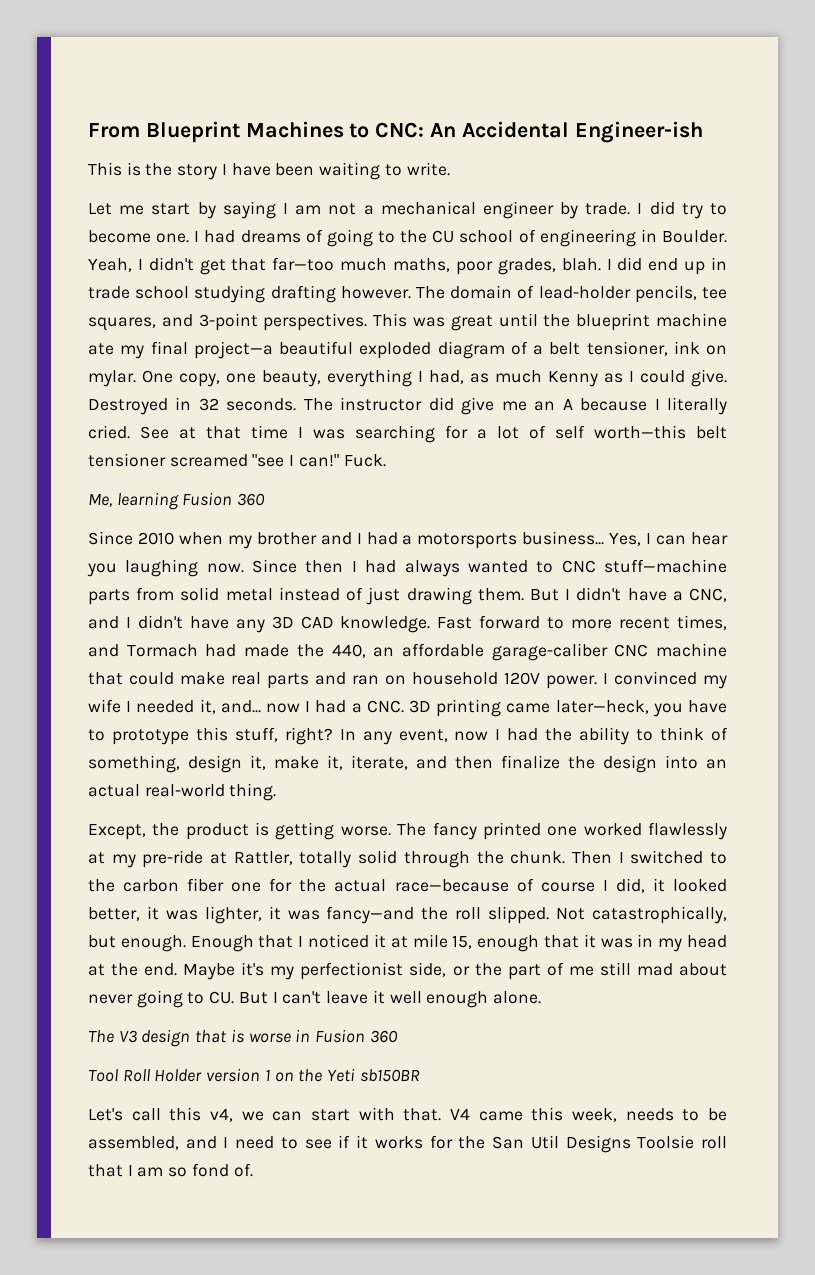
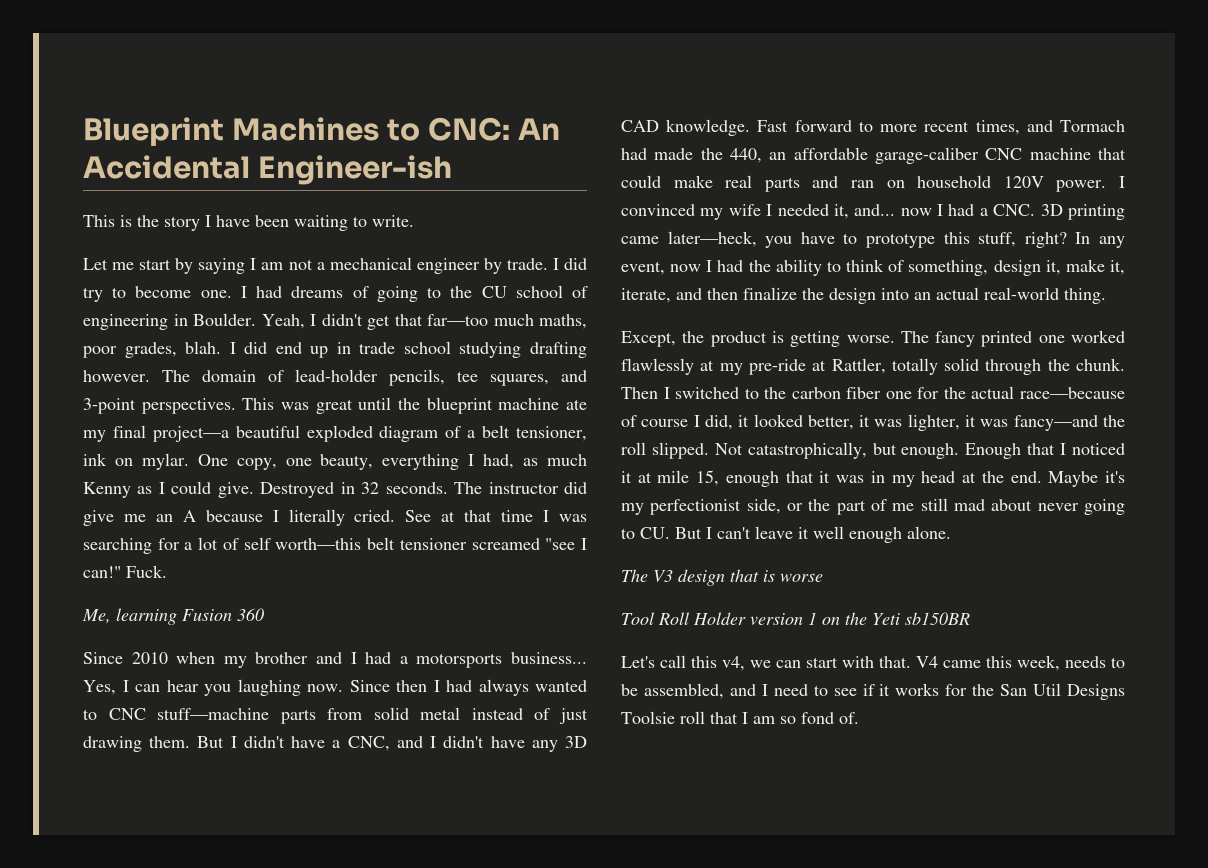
- From Blueprint Machines to CNC: An Accidental Engineer-ish
+ Blueprint Machines to CNC: An Accidental Engineer-ish
- The V3 design that is worse in Fusion 360
+ The V3 design that is worse

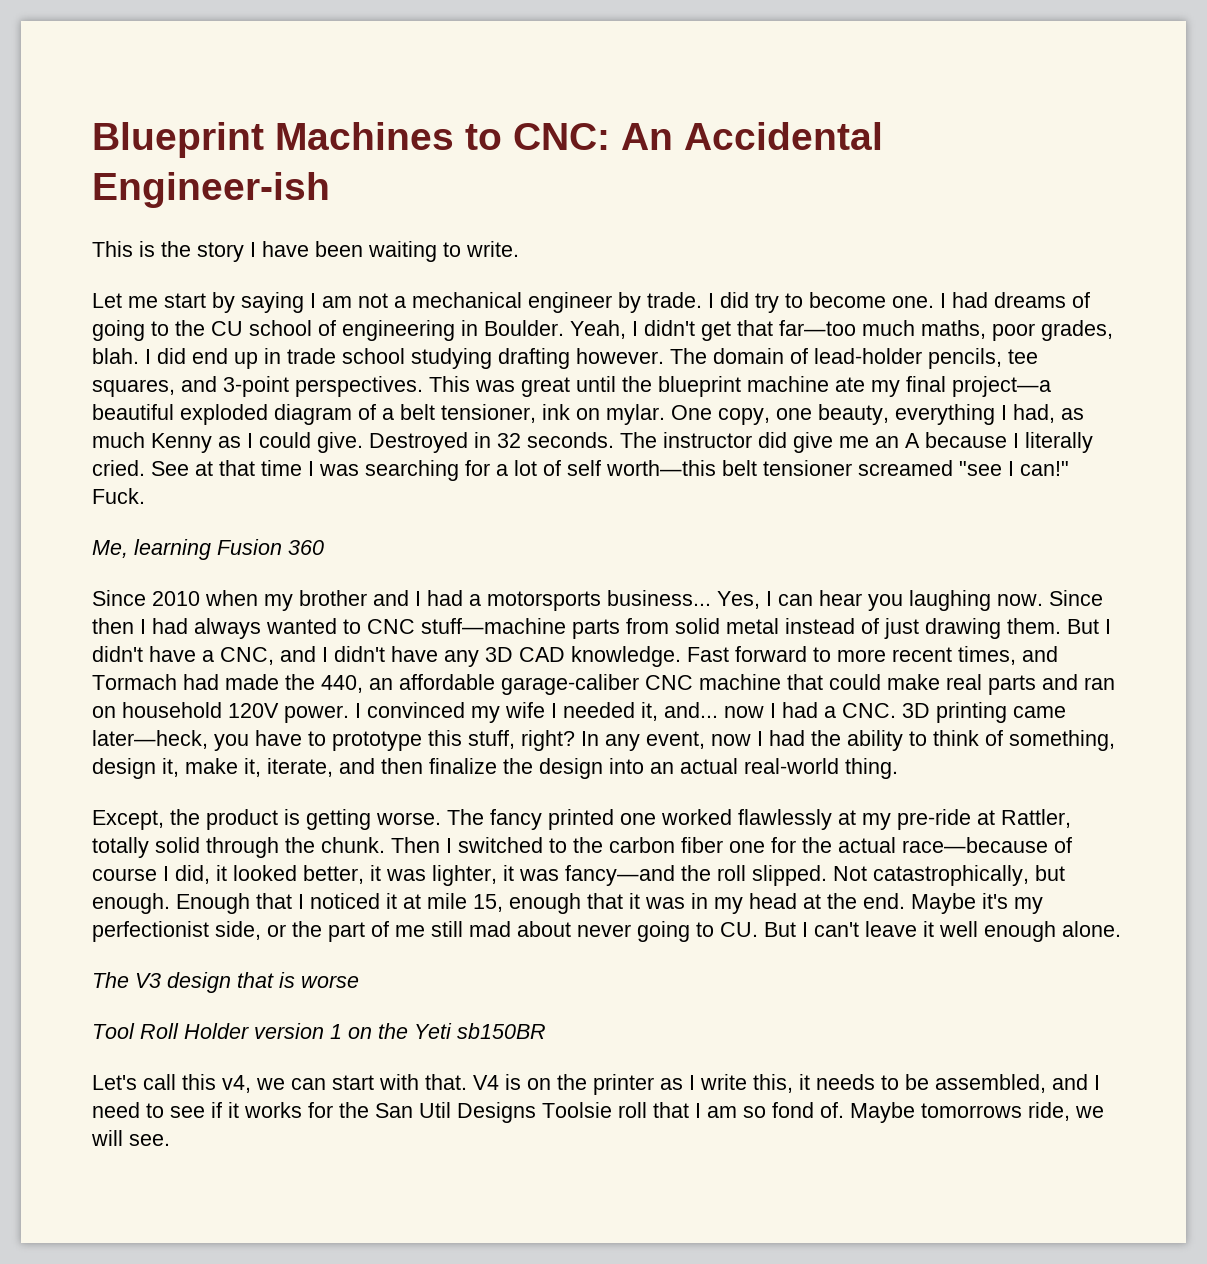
- V4 came this week, needs to be assembled, and I need to see if it works for the San Util Designs Toolsie roll that I am so fond of.
+ V4 is on the printer as I write this, it needs to be assembled, and I need to see if it works for the San Util Designs Toolsie roll that I am so fond of.
+ Maybe tomorrows ride, we will see.

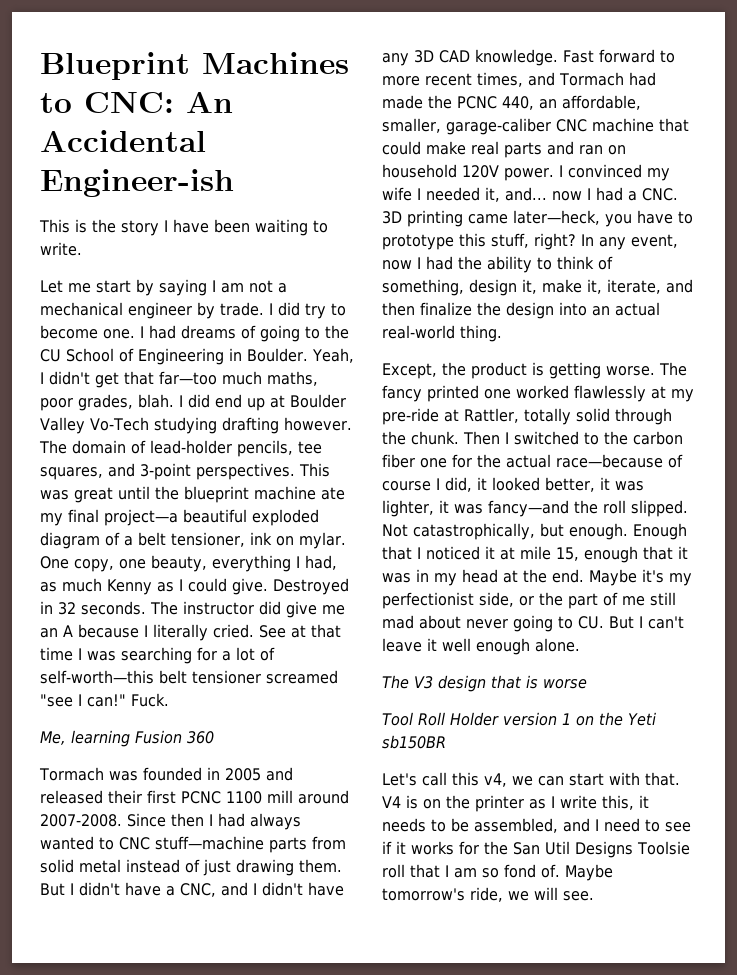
- I had dreams of going to the CU school of engineering in Boulder.
+ I had dreams of going to the CU School of Engineering in Boulder.
- I did end up in trade school studying drafting however.
+ I did end up at Boulder Valley Vo-Tech studying drafting however.
- See at that time I was searching for a lot of self worth—this belt tensioner screamed "see I can!"
+ See at that time I was searching for a lot of self-worth—this belt tensioner screamed "see I can!"
- Since 2010 when my brother and I had a motorsports business... Yes, I can hear you laughing now.
+ Tormach was founded in 2005 and released their first PCNC 1100 mill around 2007-2008.
- Fast forward to more recent times, and Tormach had made the 440, an affordable garage-caliber CNC machine that could make real parts and ran on household 120V power.
+ Fast forward to more recent times, and Tormach had made the PCNC 440, an affordable, smaller, garage-caliber CNC machine that could make real parts and ran on household 120V power.
- Maybe tomorrows ride, we will see.
+ Maybe tomorrow's ride, we will see.

